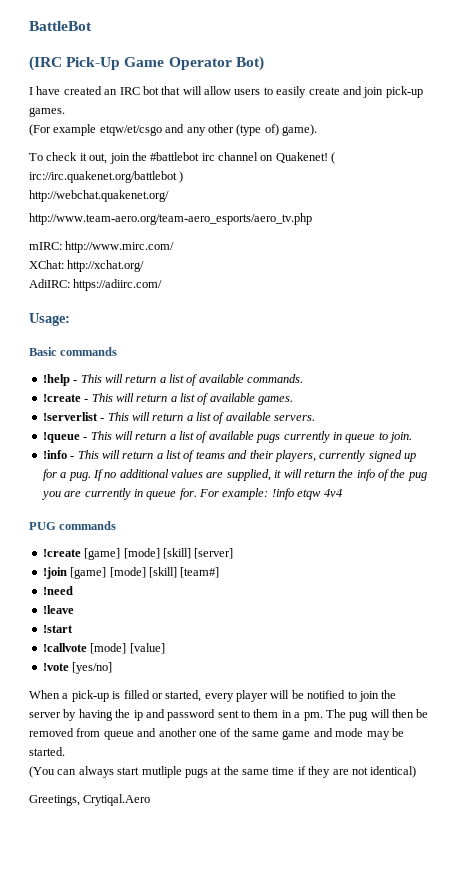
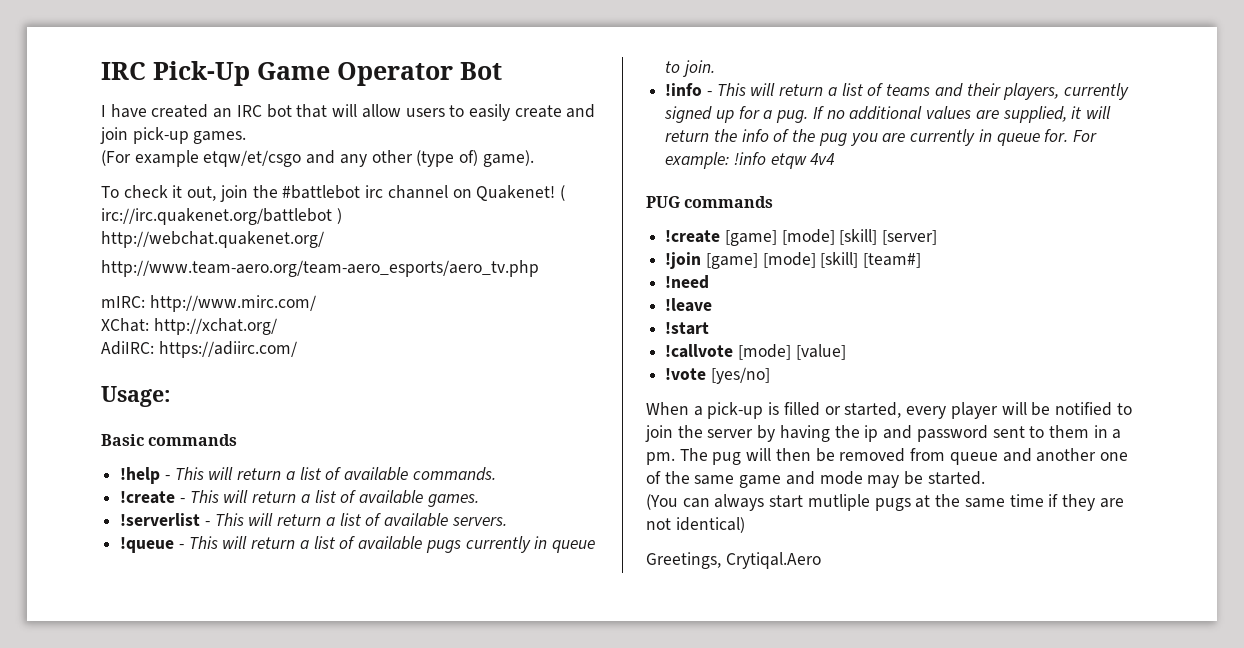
- BattleBot
- (IRC Pick-Up Game Operator Bot)
+ IRC Pick-Up Game Operator Bot

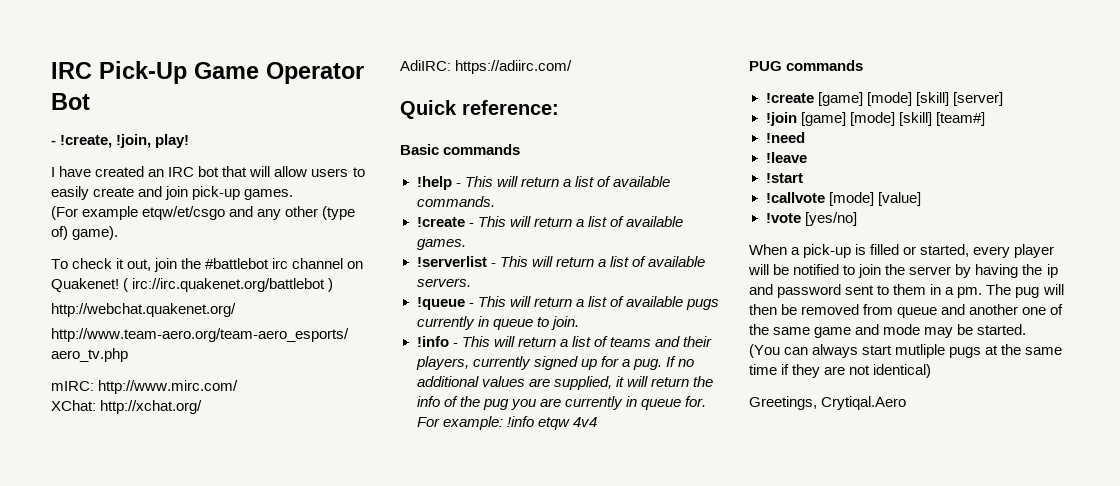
+ - !create, !join, play!
- Usage:
+ Quick reference:

